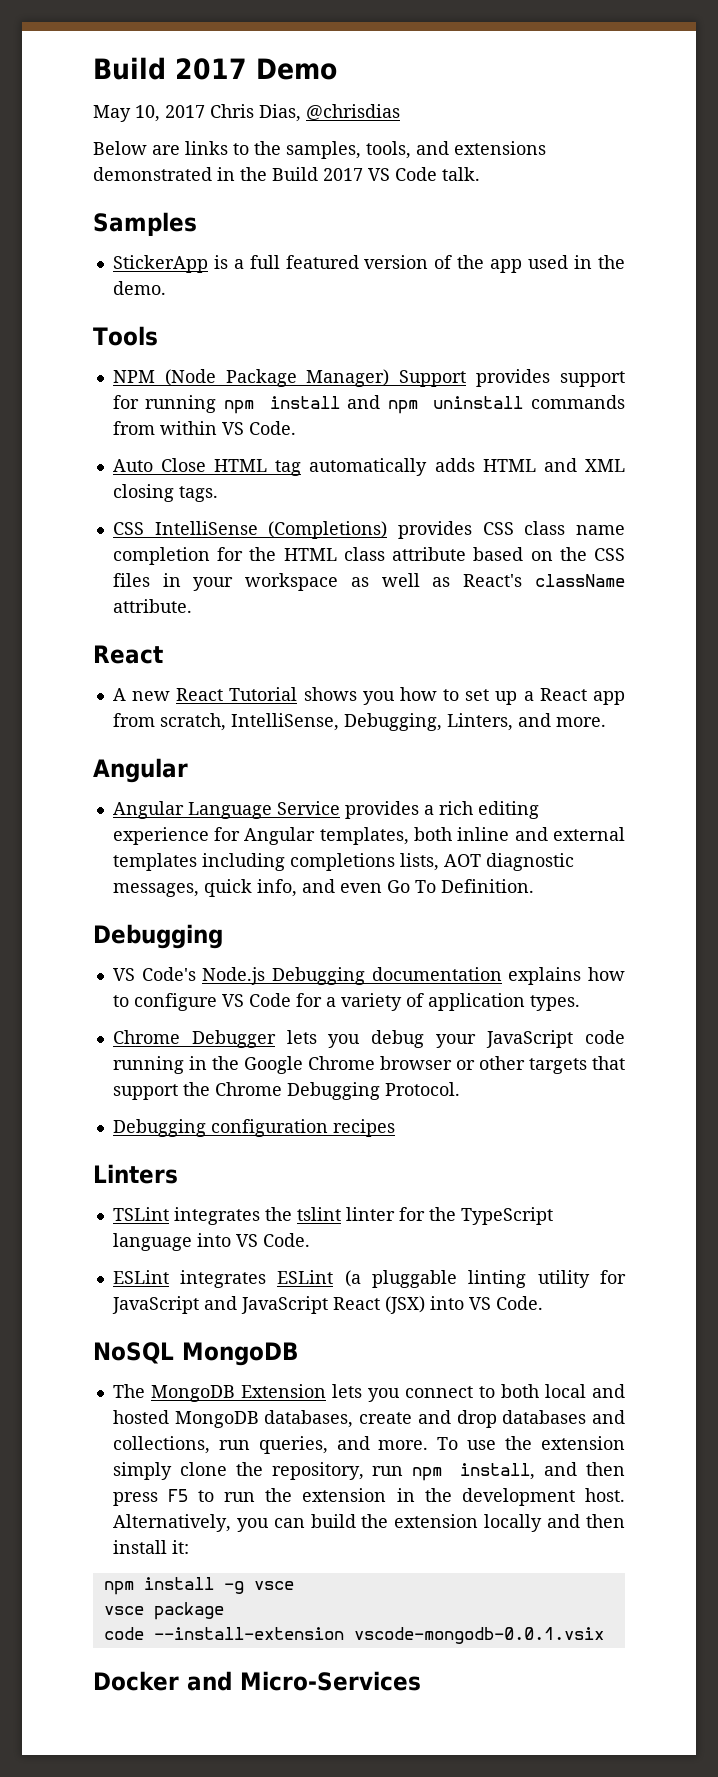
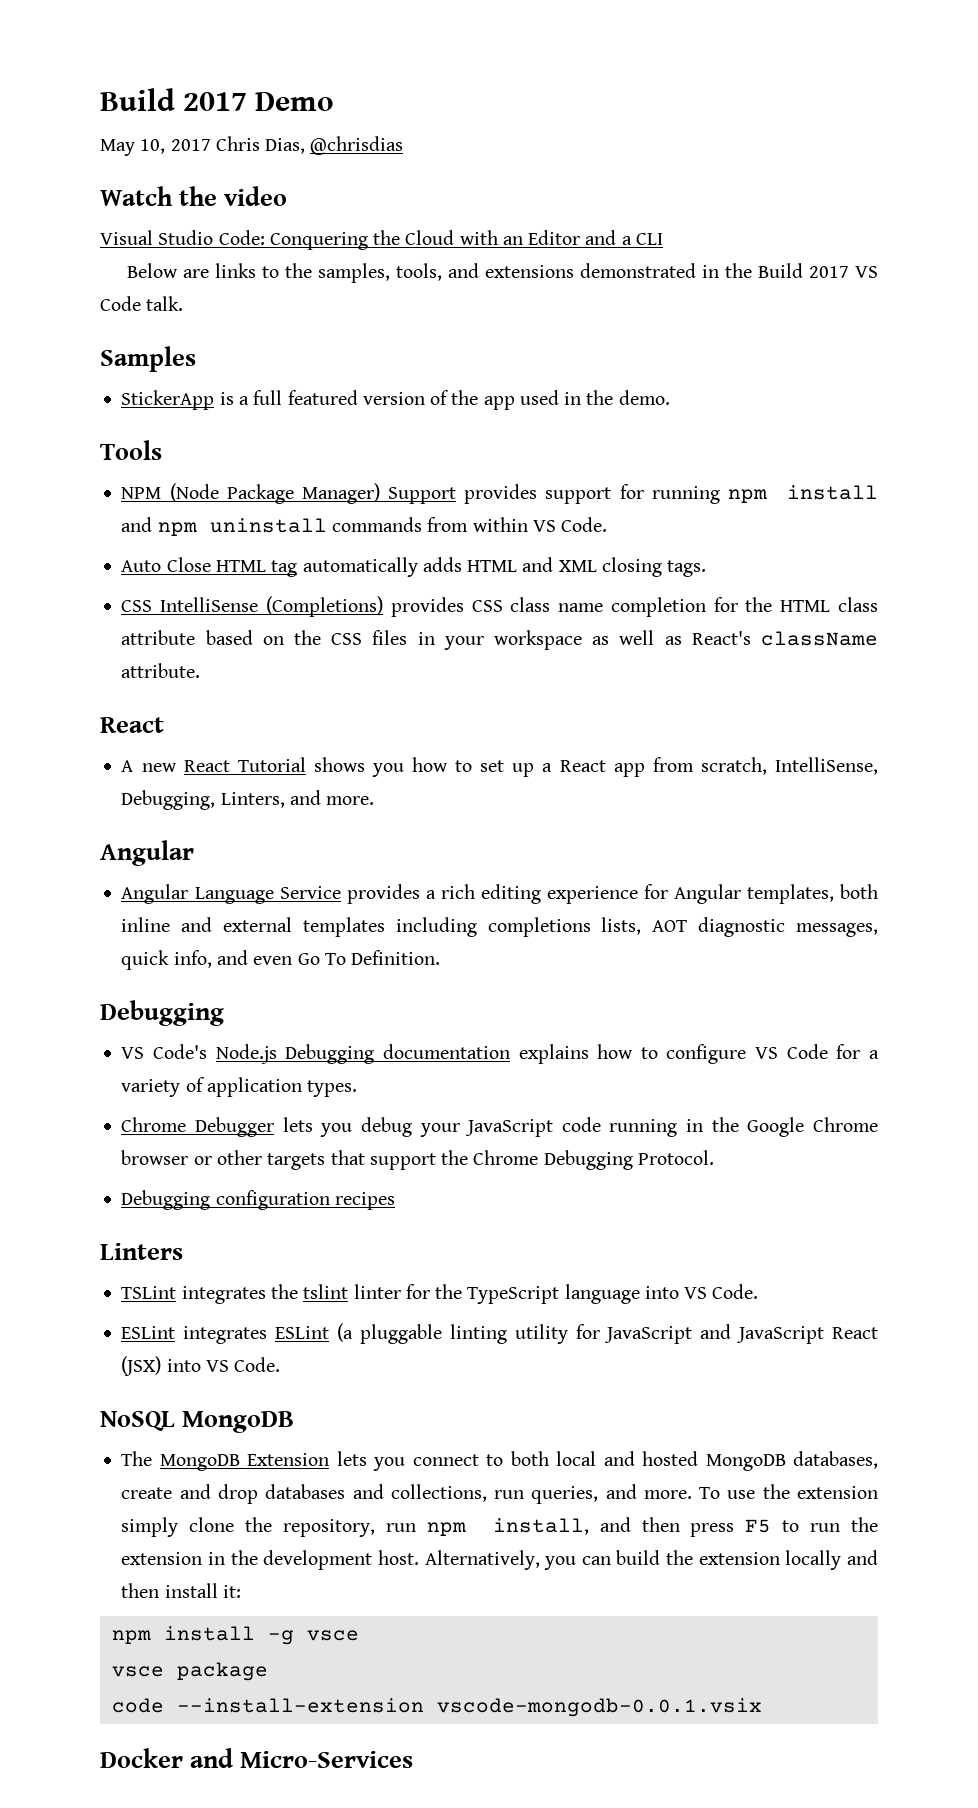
+ Watch the video
+ Visual Studio Code: Conquering the Cloud with an Editor and a CLI

